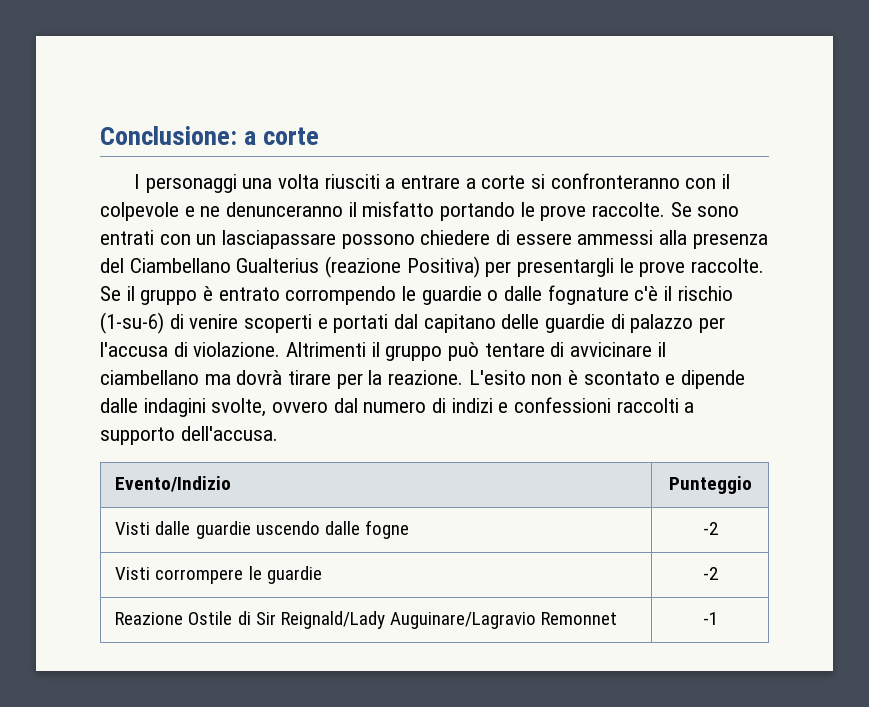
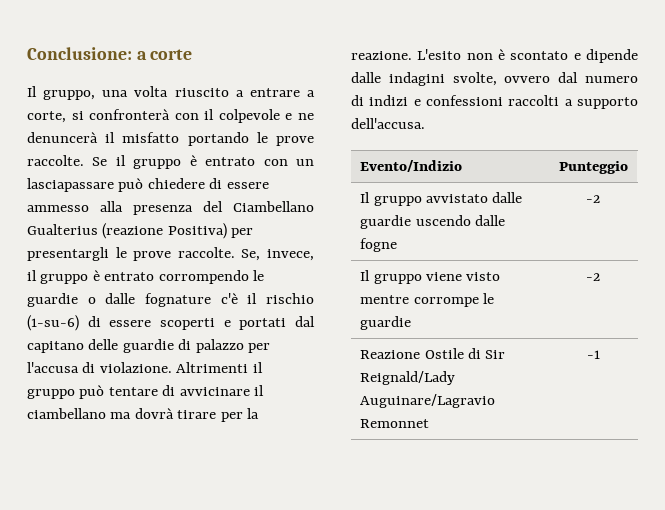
- I personaggi una volta riusciti a entrare a corte si confronteranno con il colpevole e ne denunceranno il misfatto portando le prove raccolte.
+ Il gruppo, una volta riuscito a entrare a corte, si confronterà con il colpevole e ne denuncerà il misfatto portando le prove raccolte.
- Se sono entrati con un lasciapassare possono chiedere di essere ammessi alla presenza del Ciambellano Gualterius (reazione Positiva) per presentargli le prove raccolte.
+ Se il gruppo è entrato con un lasciapassare può chiedere di essere ammesso alla presenza del Ciambellano Gualterius (reazione Positiva) per presentargli le prove raccolte.
- Se il gruppo è entrato corrompendo le guardie o dalle fognature c'è il rischio (1-su-6) di venire scoperti e portati dal capitano delle guardie di palazzo per l'accusa di violazione.
+ Se, invece, il gruppo è entrato corrompendo le guardie o dalle fognature c'è il rischio (1-su-6) di essere scoperti e portati dal capitano delle guardie di palazzo per l'accusa di violazione.
- Visti dalle guardie uscendo dalle fogne | -2
+ Il gruppo avvistato dalle guardie uscendo dalle fogne | -2
- Visti corrompere le guardie | -2
+ Il gruppo viene visto mentre corrompe le guardie | -2

